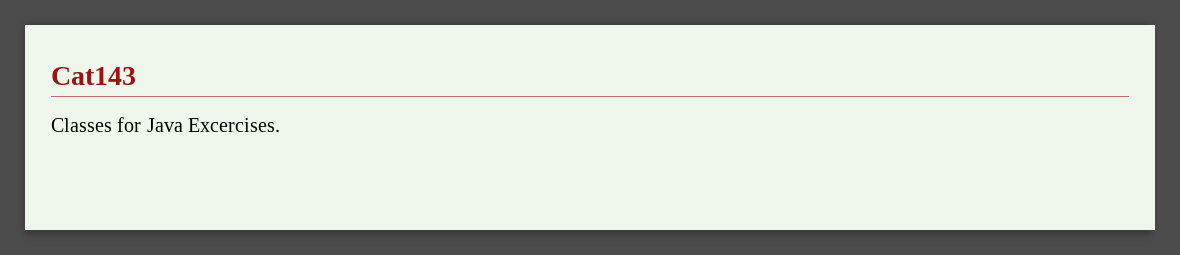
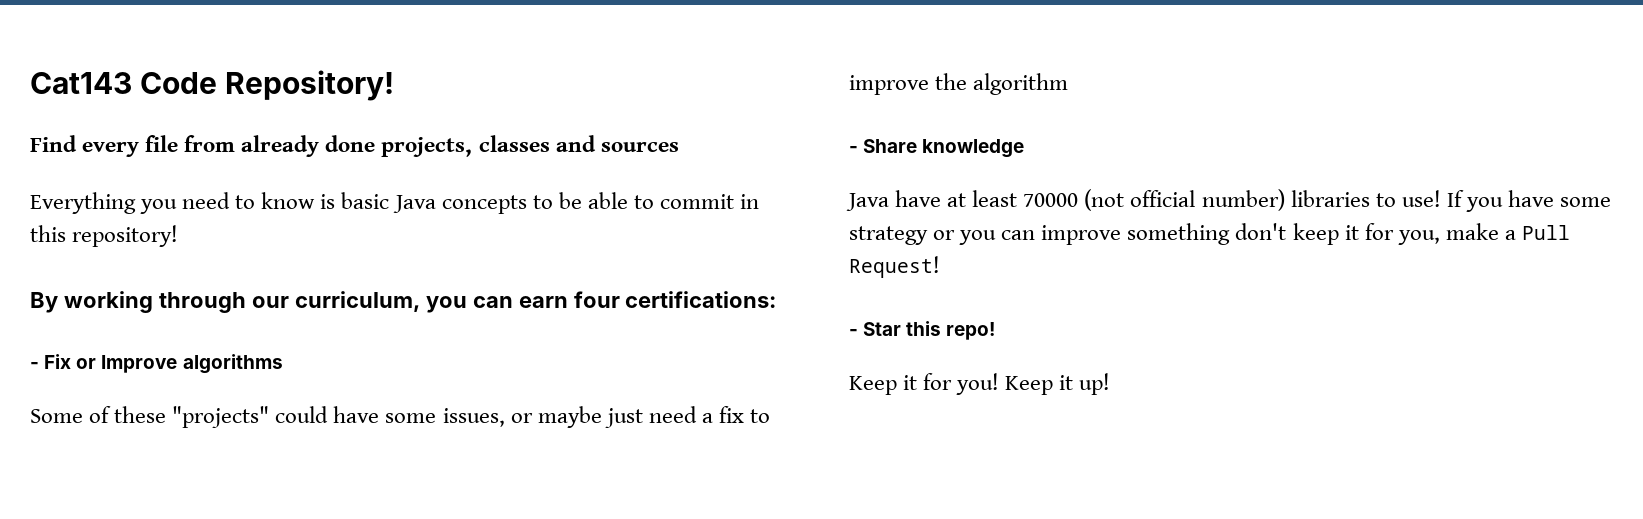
- Cat143
- Classes for Java Excercises.
+ Cat143 Code Repository!
+ Find every file from already done projects, classes and sources
+ Everything you need to know is basic Java concepts to be able to commit in this repository!
+ By working through our curriculum, you can earn four certifications:
+ - Fix or Improve algorithms
+ Some of these "projects" could have some issues, or maybe just need a fix to improve the algorithm
+ - Share knowledge
+ Java have at least 70000 (not official number) libraries to use! If you have some strategy or you can improve something don't keep it for you, make a Pull Request!
+ - Star this repo!
+ Keep it for you! Keep it up!

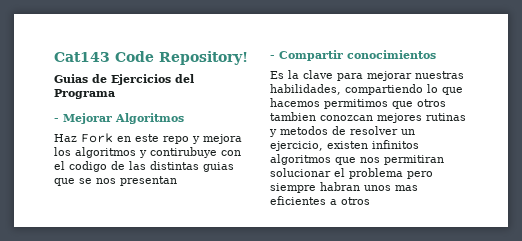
- Find every file from already done projects, classes and sources
- Everything you need to know is basic Java concepts to be able to commit in this repository!
- By working through our curriculum, you can earn four certifications:
- - Fix or Improve algorithms
- Some of these "projects" could have some issues, or maybe just need a fix to improve the algorithm
- - Share knowledge
- Java have at least 70000 (not official number) libraries to use! If you have some strategy or you can improve something don't keep it for you, make a Pull Request!
- - Star this repo!
- Keep it for you! Keep it up!
+ Guias de Ejercicios del Programa
+ - Mejorar Algoritmos
+ Haz Fork en este repo y mejora los algoritmos y contirubuye con el codigo de las distintas guias que se nos presentan
+ - Compartir conocimientos
+ Es la clave para mejorar nuestras habilidades, compartiendo lo que hacemos permitimos que otros tambien conozcan mejores rutinas y metodos de resolver un ejercicio, existen infinitos algoritmos que nos permitiran solucionar el problema pero siempre habran unos mas eficientes a otros

